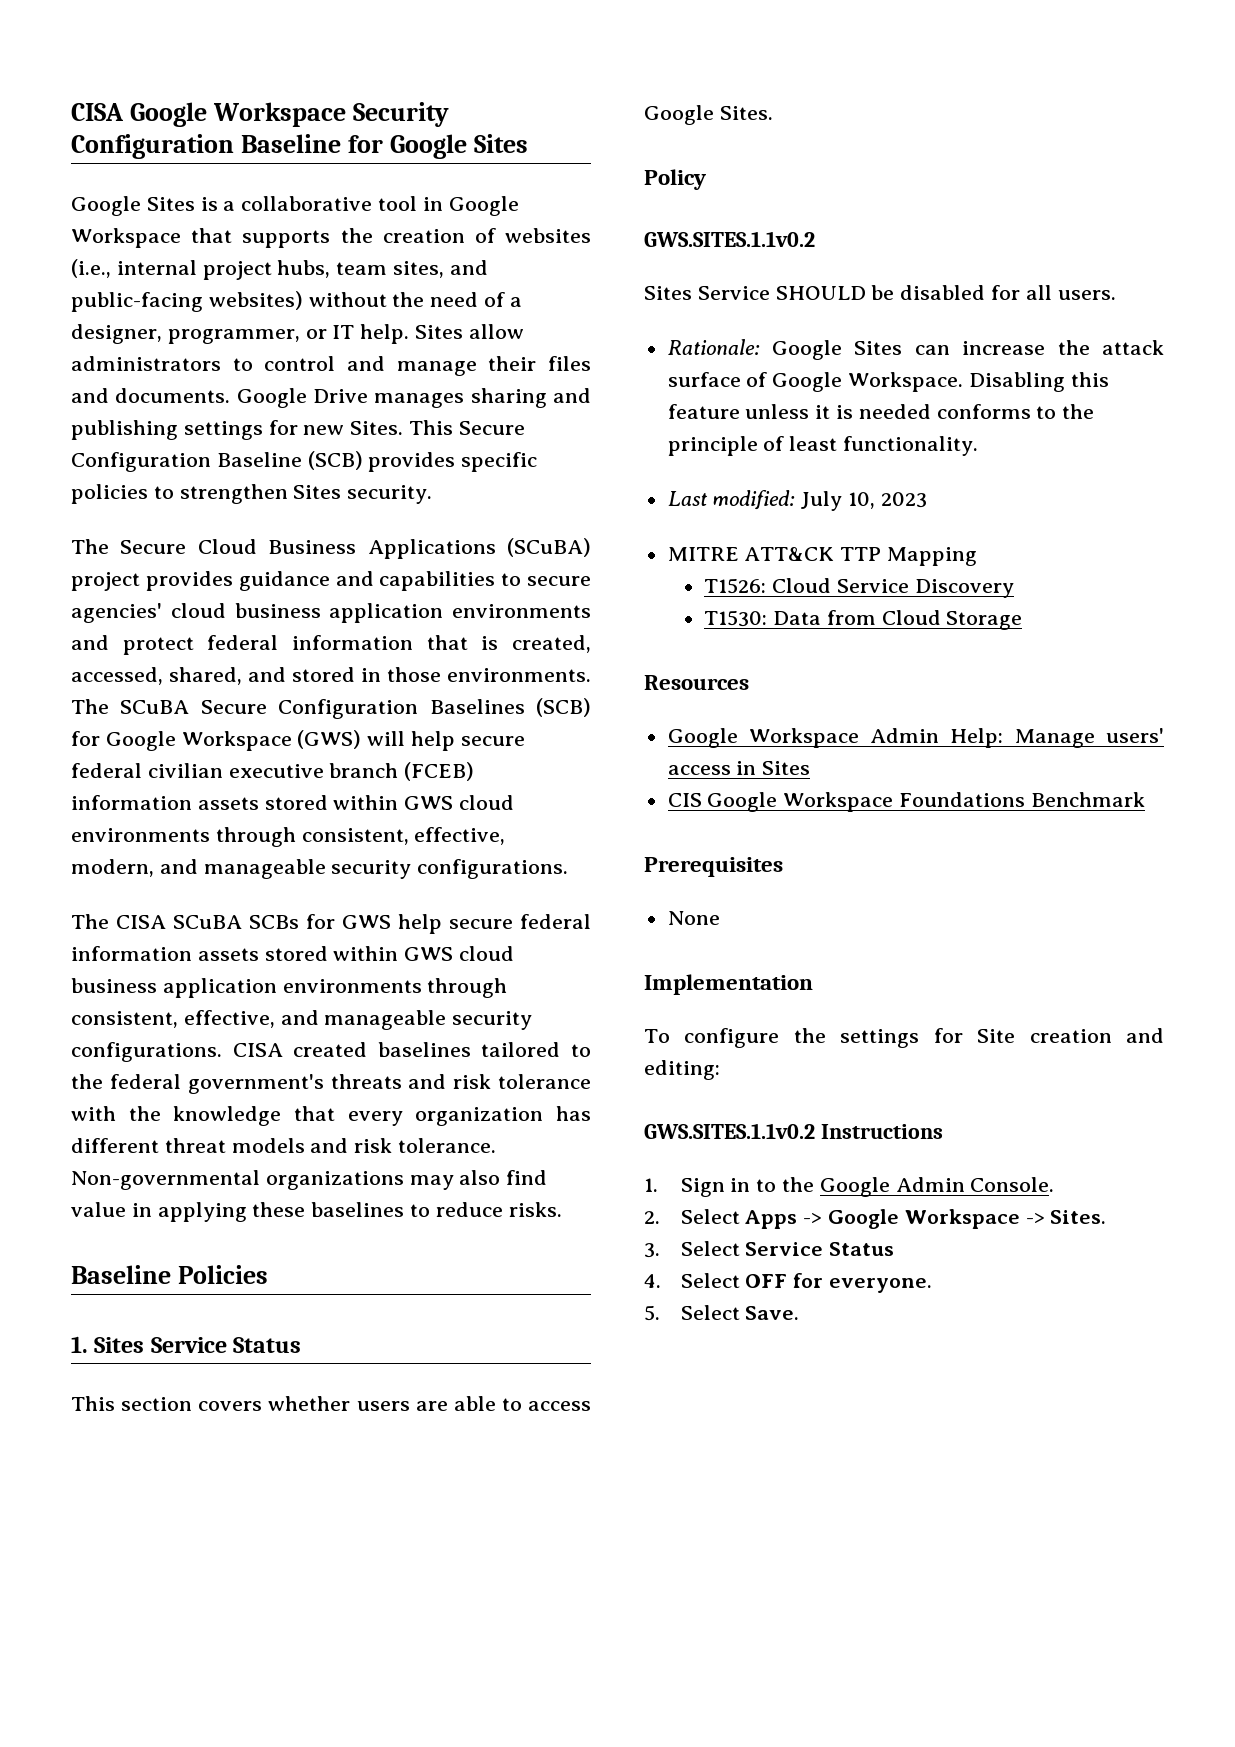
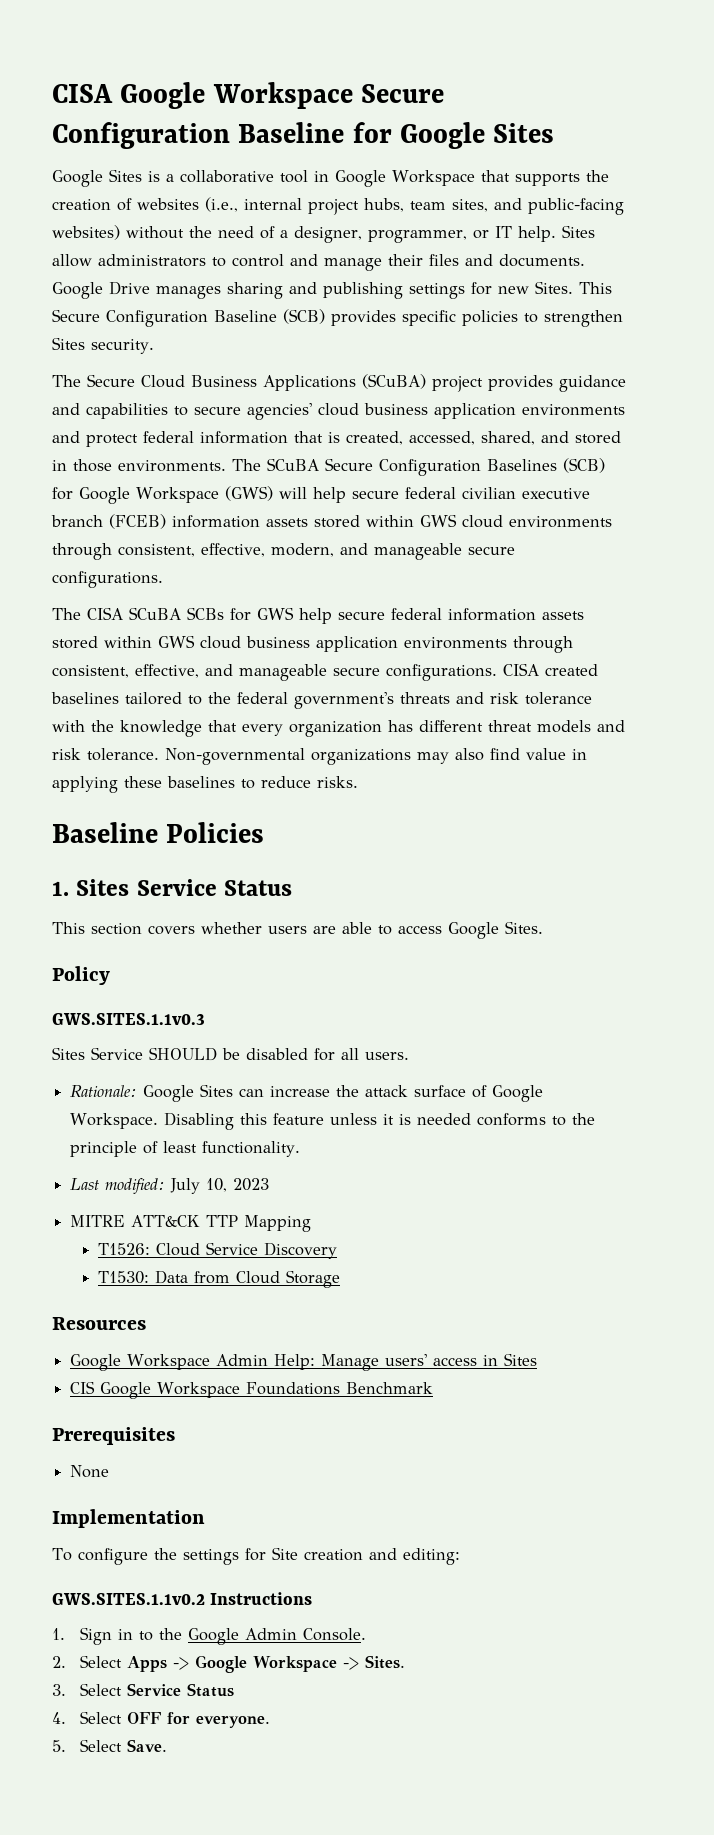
- CISA Google Workspace Security Configuration Baseline for Google Sites
+ CISA Google Workspace Secure Configuration Baseline for Google Sites
- The SCuBA Secure Configuration Baselines (SCB) for Google Workspace (GWS) will help secure federal civilian executive branch (FCEB) information assets stored within GWS cloud environments through consistent, effective, modern, and manageable security configurations.
+ The SCuBA Secure Configuration Baselines (SCB) for Google Workspace (GWS) will help secure federal civilian executive branch (FCEB) information assets stored within GWS cloud environments through consistent, effective, modern, and manageable secure configurations.
- The CISA SCuBA SCBs for GWS help secure federal information assets stored within GWS cloud business application environments through consistent, effective, and manageable security configurations.
+ The CISA SCuBA SCBs for GWS help secure federal information assets stored within GWS cloud business application environments through consistent, effective, and manageable secure configurations.
  Policy
- GWS.SITES.1.1v0.2
+ GWS.SITES.1.1v0.3

